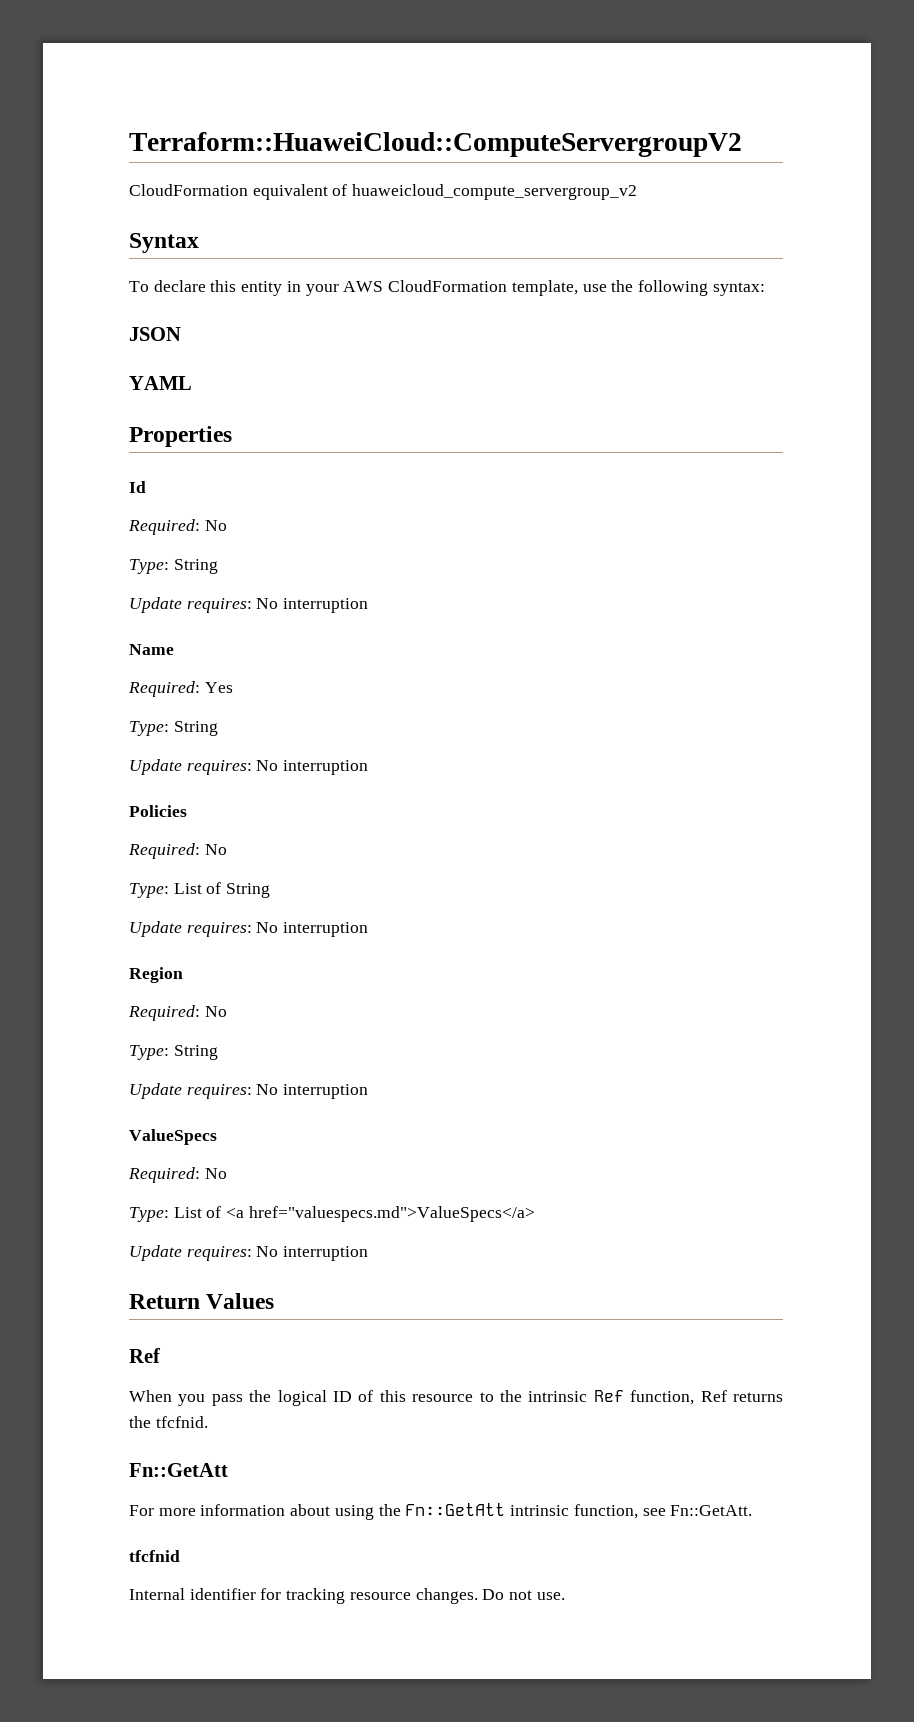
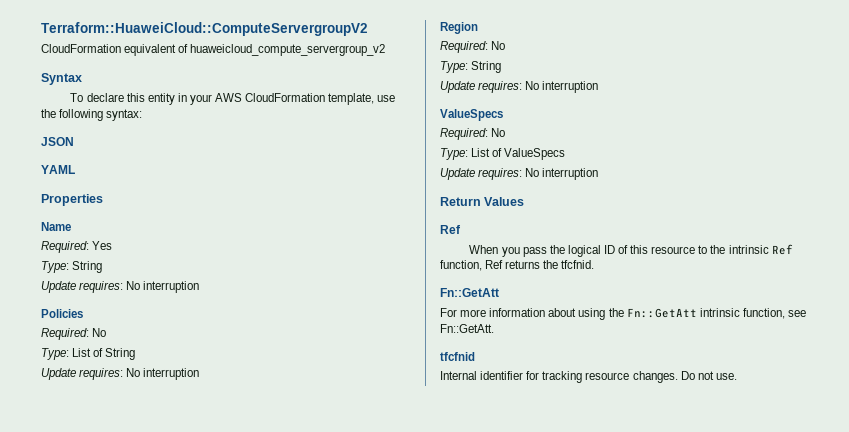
- Id
- Required: No
- Type: String
- Update requires: No interruption
- Type: List of <a href="valuespecs.md">ValueSpecs</a>
+ Type: List of ValueSpecs

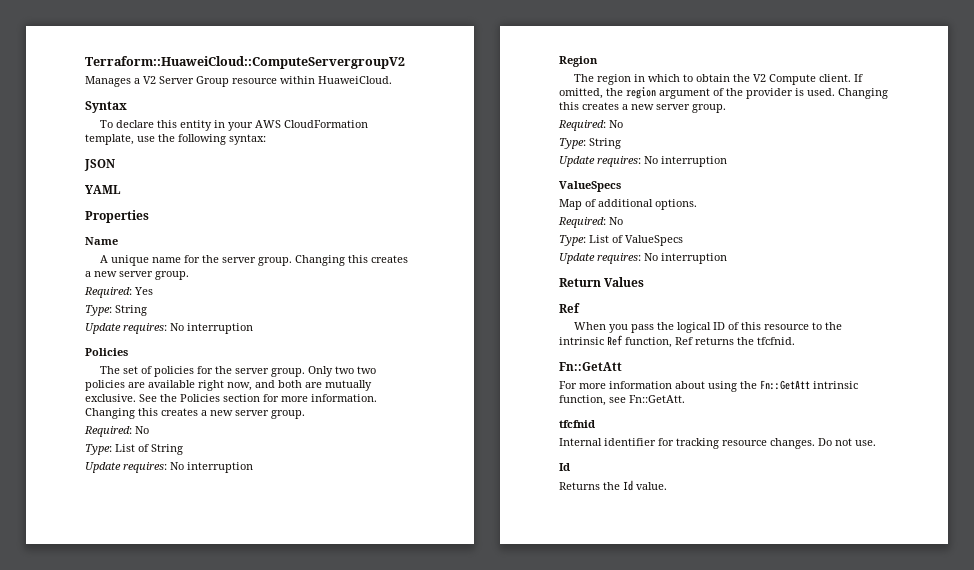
- CloudFormation equivalent of huaweicloud_compute_servergroup_v2
+ Manages a V2 Server Group resource within HuaweiCloud.
+ A unique name for the server group. Changing this creates a new server group.
+ The set of policies for the server group. Only two two policies are available right now, and both are mutually exclusive. See the Policies section for more information. Changing this creates a new server group.
+ The region in which to obtain the V2 Compute client. If omitted, the region argument of the provider is used. Changing this creates a new server group.
+ Map of additional options.
  Do not use.
+ Id
+ Returns the Id value.

